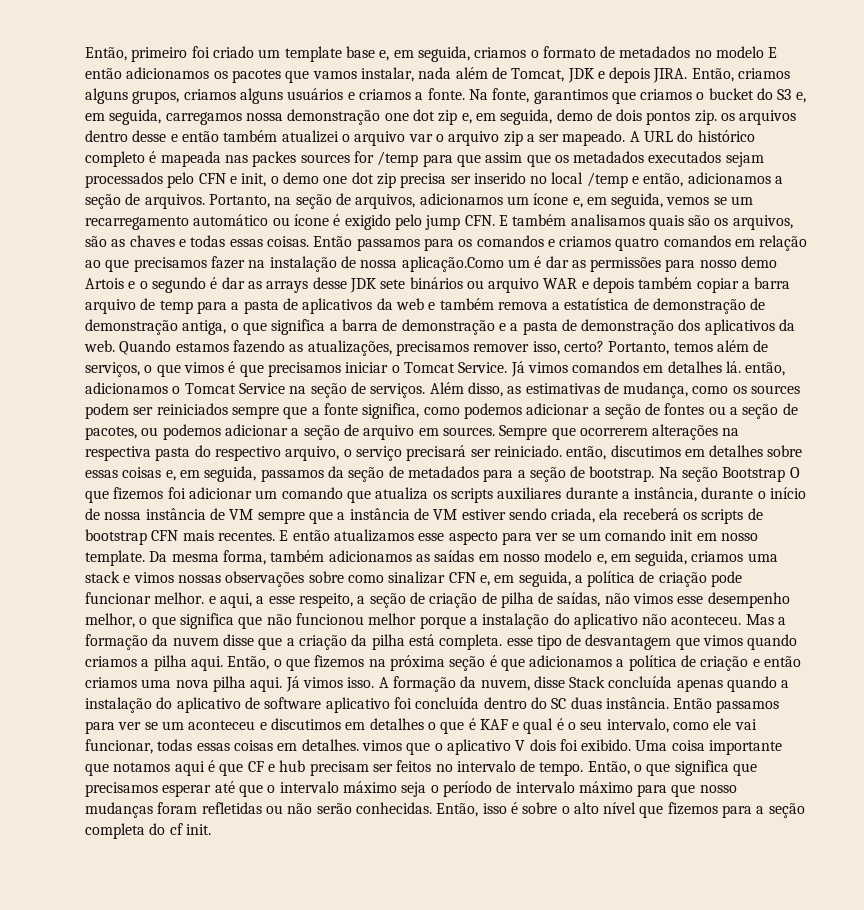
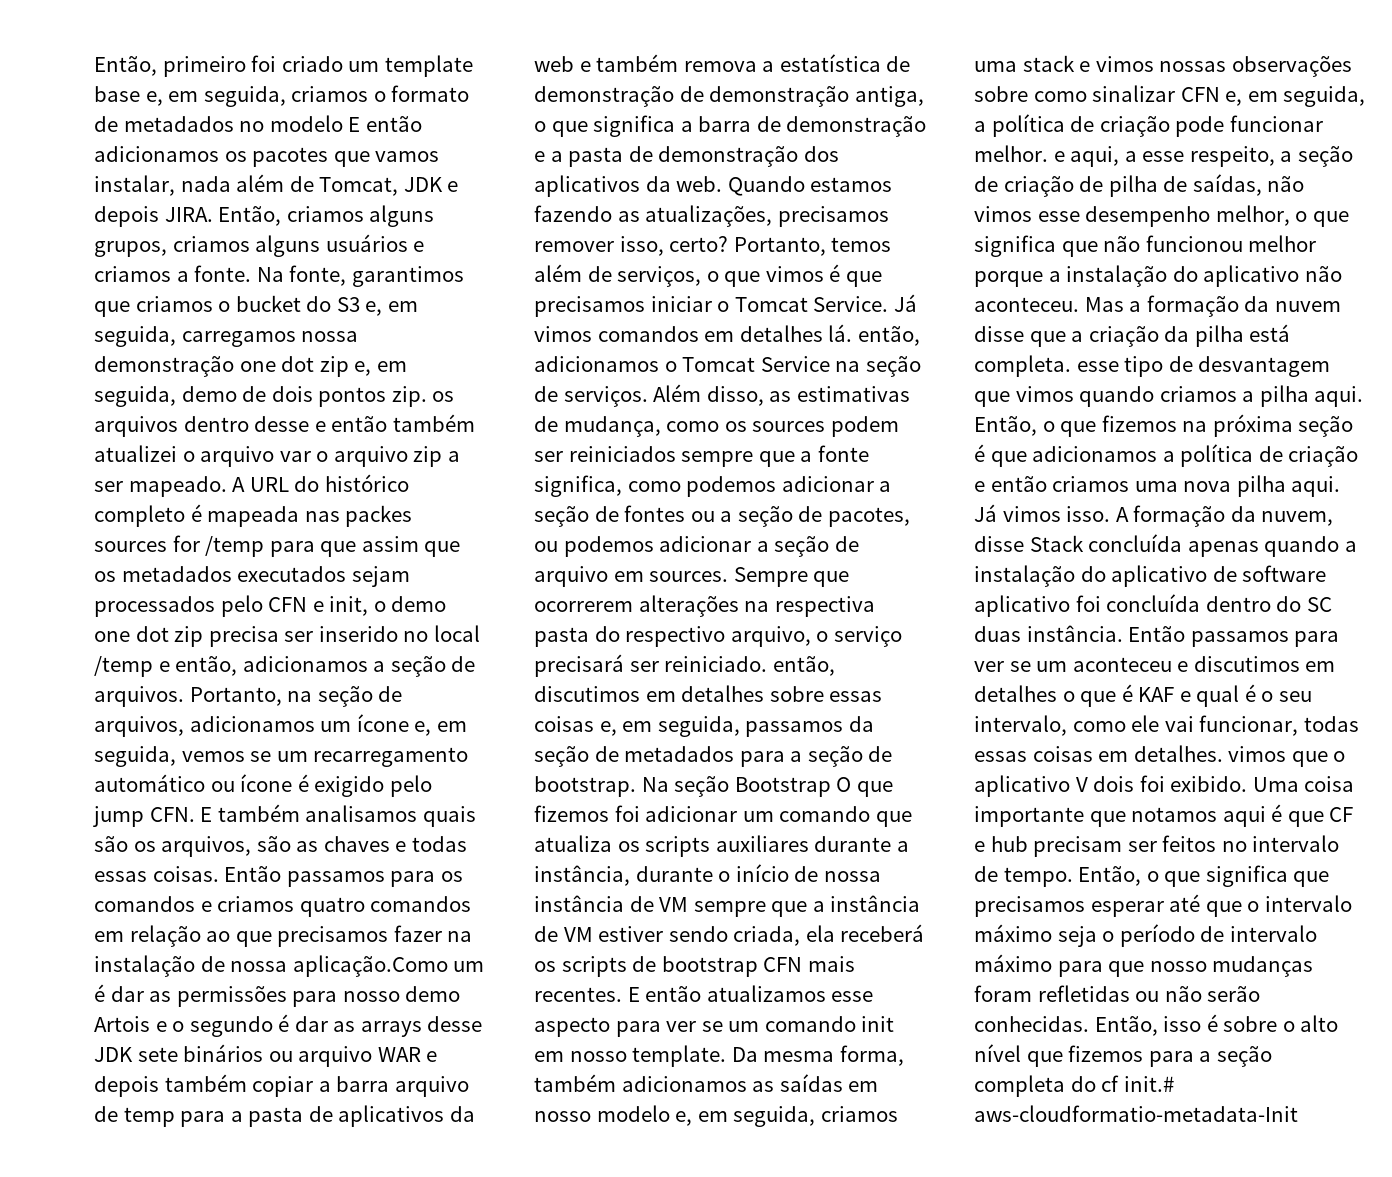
- Então, isso é sobre o alto nível que fizemos para a seção completa do cf init.
+ Então, isso é sobre o alto nível que fizemos para a seção completa do cf init.# aws-cloudformatio-metadata-Init

